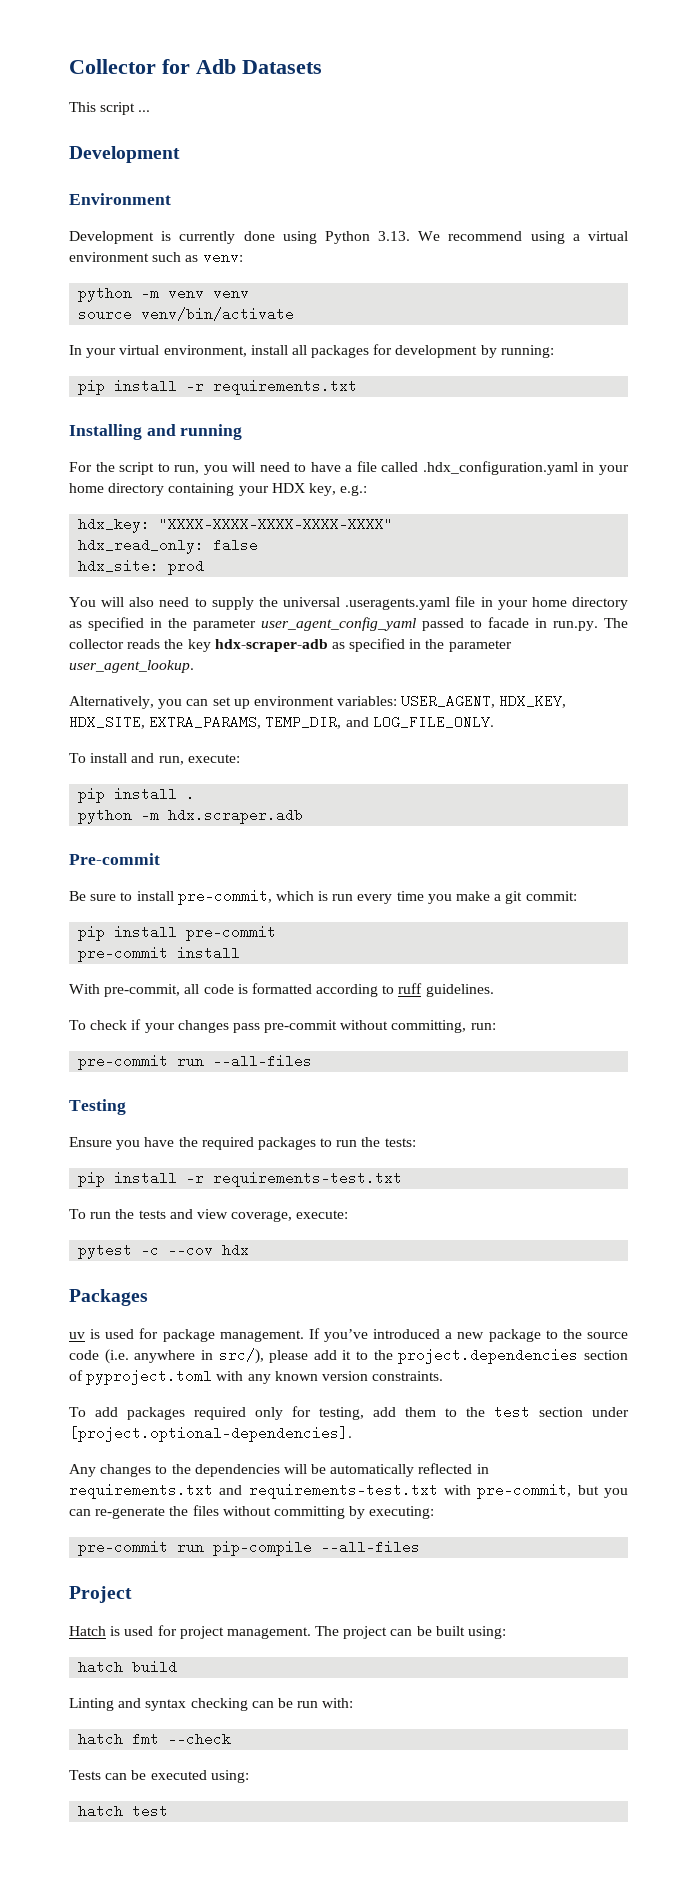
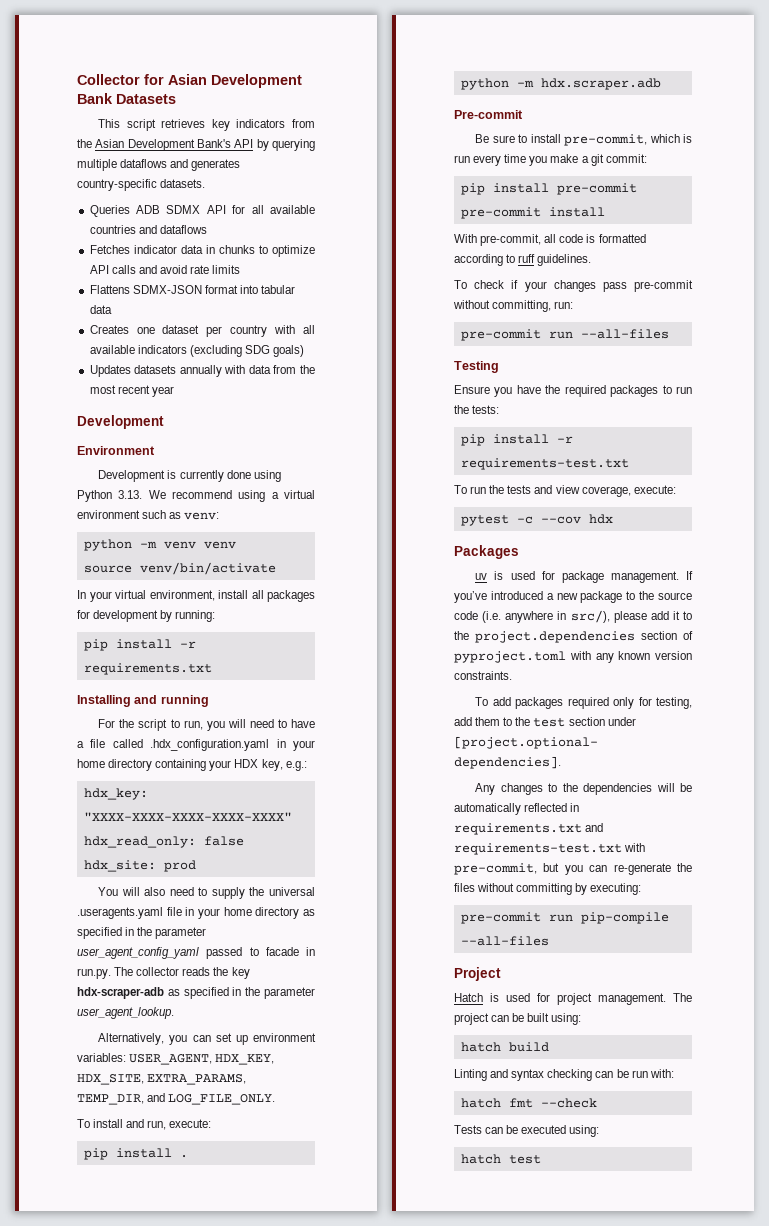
- Collector for Adb Datasets
+ Collector for Asian Development Bank Datasets
- This script ...
+ This script retrieves key indicators from the Asian Development Bank's API by querying multiple dataflows and generates country-specific datasets.
+ Queries ADB SDMX API for all available countries and dataflows
+ Fetches indicator data in chunks to optimize API calls and avoid rate limits
+ Flattens SDMX-JSON format into tabular data
+ Creates one dataset per country with all available indicators (excluding SDG goals)
+ Updates datasets annually with data from the most recent year

